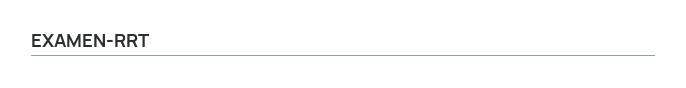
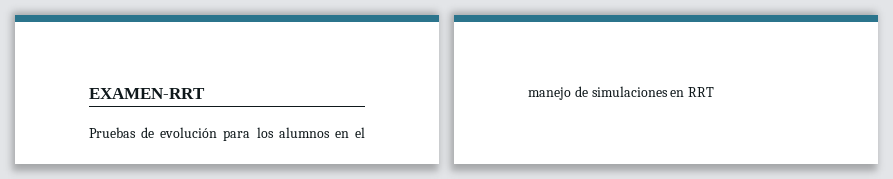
+ Pruebas de evolución para los alumnos en el manejo de simulaciones en RRT

